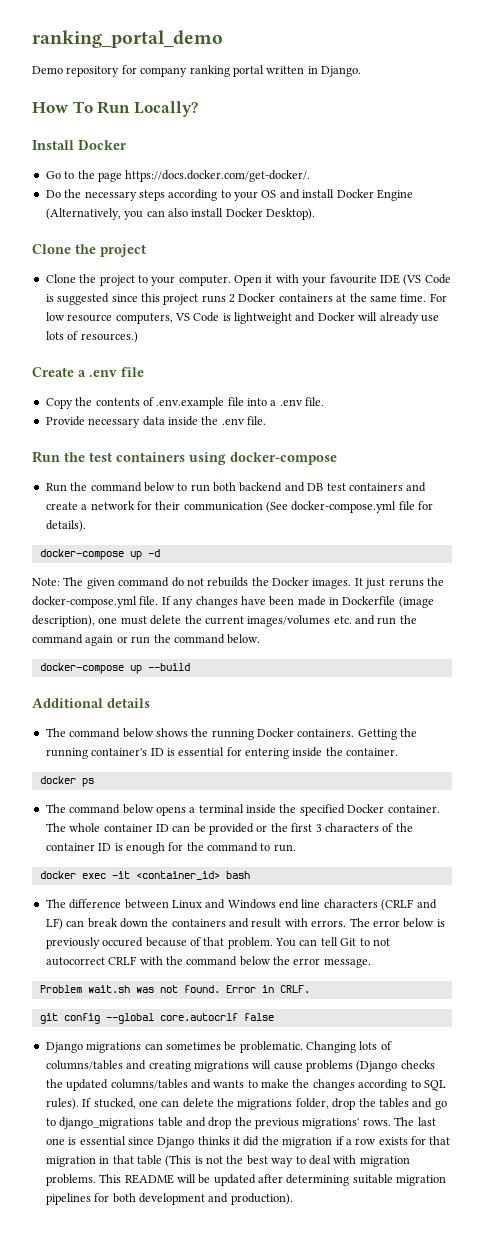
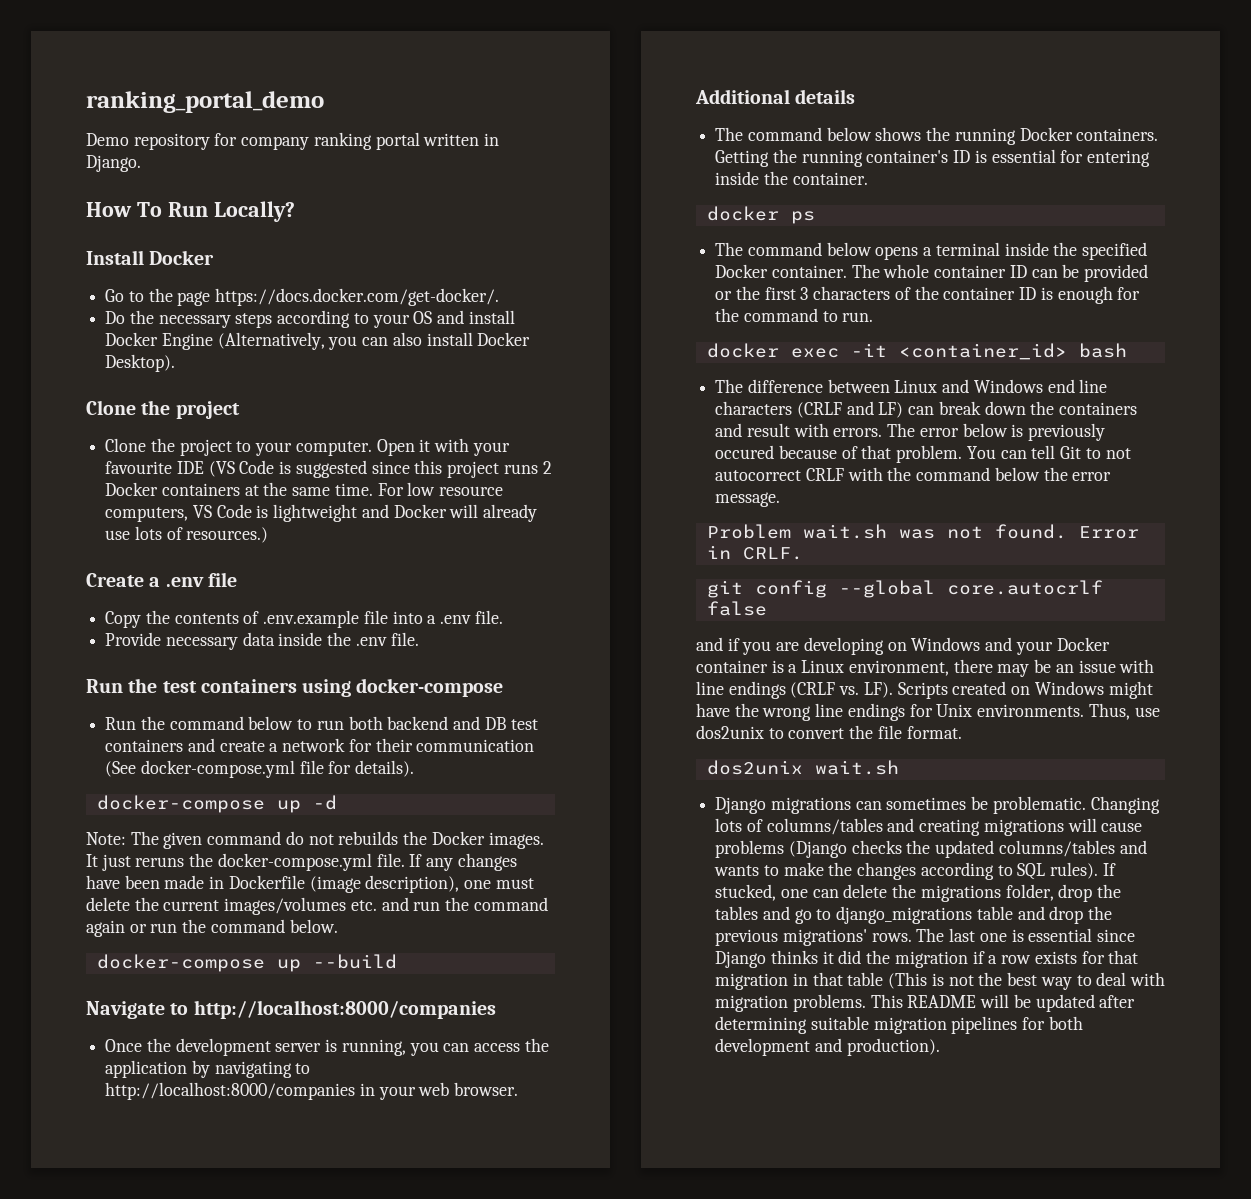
+ Navigate to http://localhost:8000/companies
+ Once the development server is running, you can access the application by navigating to http://localhost:8000/companies in your web browser.
+ and if you are developing on Windows and your Docker container is a Linux environment, there may be an issue with line endings (CRLF vs. LF). Scripts created on Windows might have the wrong line endings for Unix environments. Thus, use dos2unix to convert the file format.
+ dos2unix wait.sh

